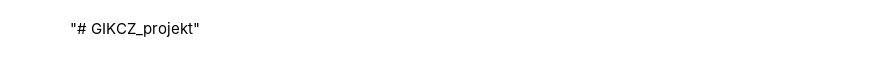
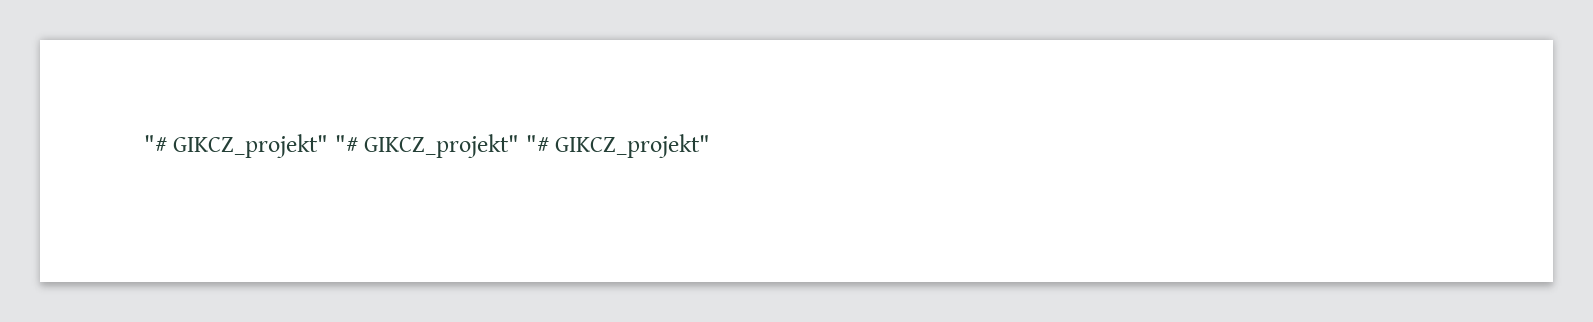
- "# GIKCZ_projekt"
+ "# GIKCZ_projekt" "# GIKCZ_projekt" "# GIKCZ_projekt"

